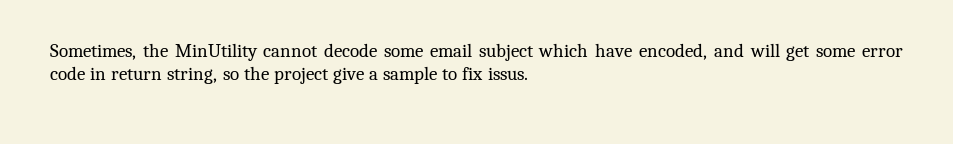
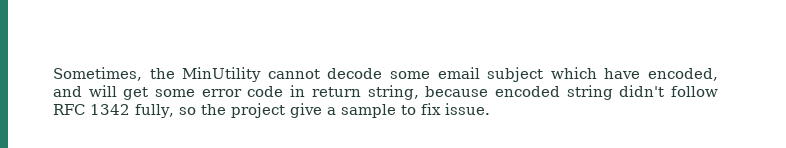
- Sometimes, the MinUtility cannot decode some email subject which have encoded, and will get some error code in return string, so the project give a sample to fix issus.
+ Sometimes, the MinUtility cannot decode some email subject which have encoded, and will get some error code in return string, because encoded string didn't follow RFC 1342 fully, so the project give a sample to fix issue.

